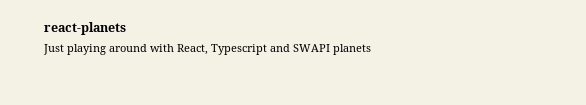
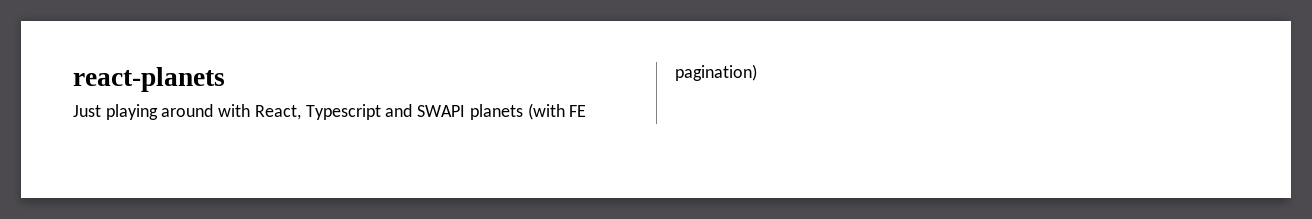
- Just playing around with React, Typescript and SWAPI planets
+ Just playing around with React, Typescript and SWAPI planets (with FE pagination)

